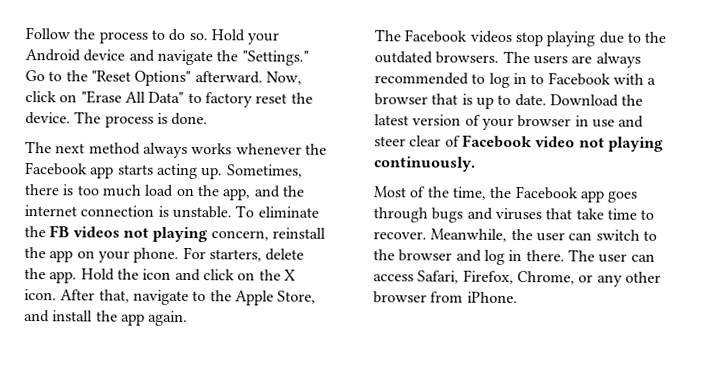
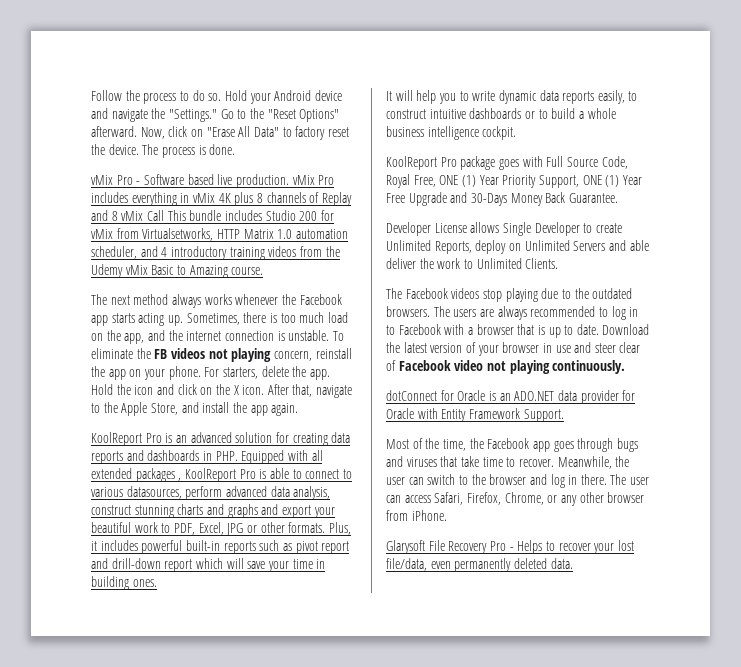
+ vMix Pro - Software based live production. vMix Pro includes everything in vMix 4K plus 8 channels of Replay and 8 vMix Call This bundle includes Studio 200 for vMix from Virtualsetworks, HTTP Matrix 1.0 automation scheduler, and 4 introductory training videos from the Udemy vMix Basic to Amazing course.
+ KoolReport Pro is an advanced solution for creating data reports and dashboards in PHP. Equipped with all extended packages , KoolReport Pro is able to connect to various datasources, perform advanced data analysis, construct stunning charts and graphs and export your beautiful work to PDF, Excel, JPG or other formats. Plus, it includes powerful built-in reports such as pivot report and drill-down report which will save your time in building ones.
+ It will help you to write dynamic data reports easily, to construct intuitive dashboards or to build a whole business intelligence cockpit.
+ KoolReport Pro package goes with Full Source Code, Royal Free, ONE (1) Year Priority Support, ONE (1) Year Free Upgrade and 30-Days Money Back Guarantee.
+ Developer License allows Single Developer to create Unlimited Reports, deploy on Unlimited Servers and able deliver the work to Unlimited Clients.
+ dotConnect for Oracle is an ADO.NET data provider for Oracle with Entity Framework Support.
+ Glarysoft File Recovery Pro - Helps to recover your lost file/data, even permanently deleted data.

